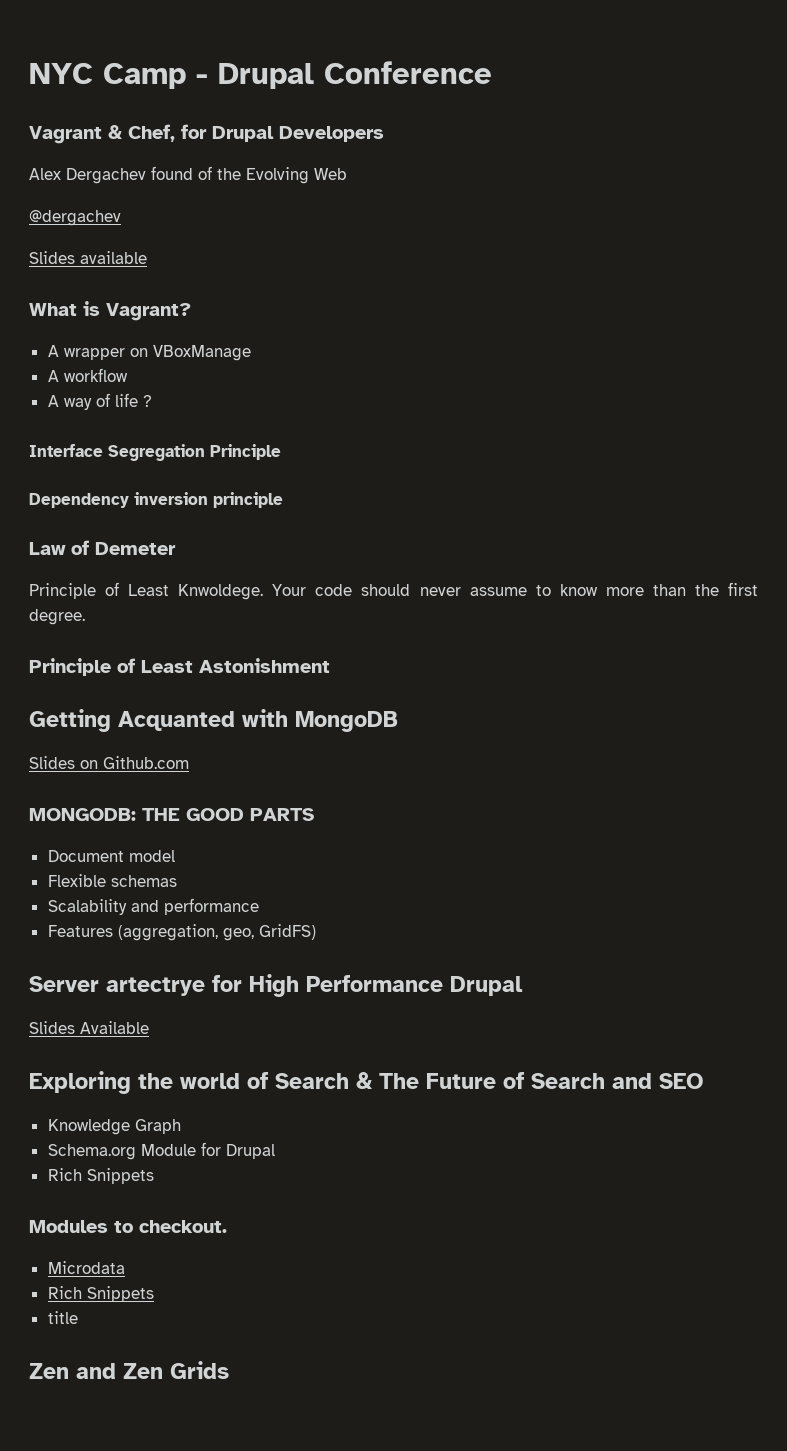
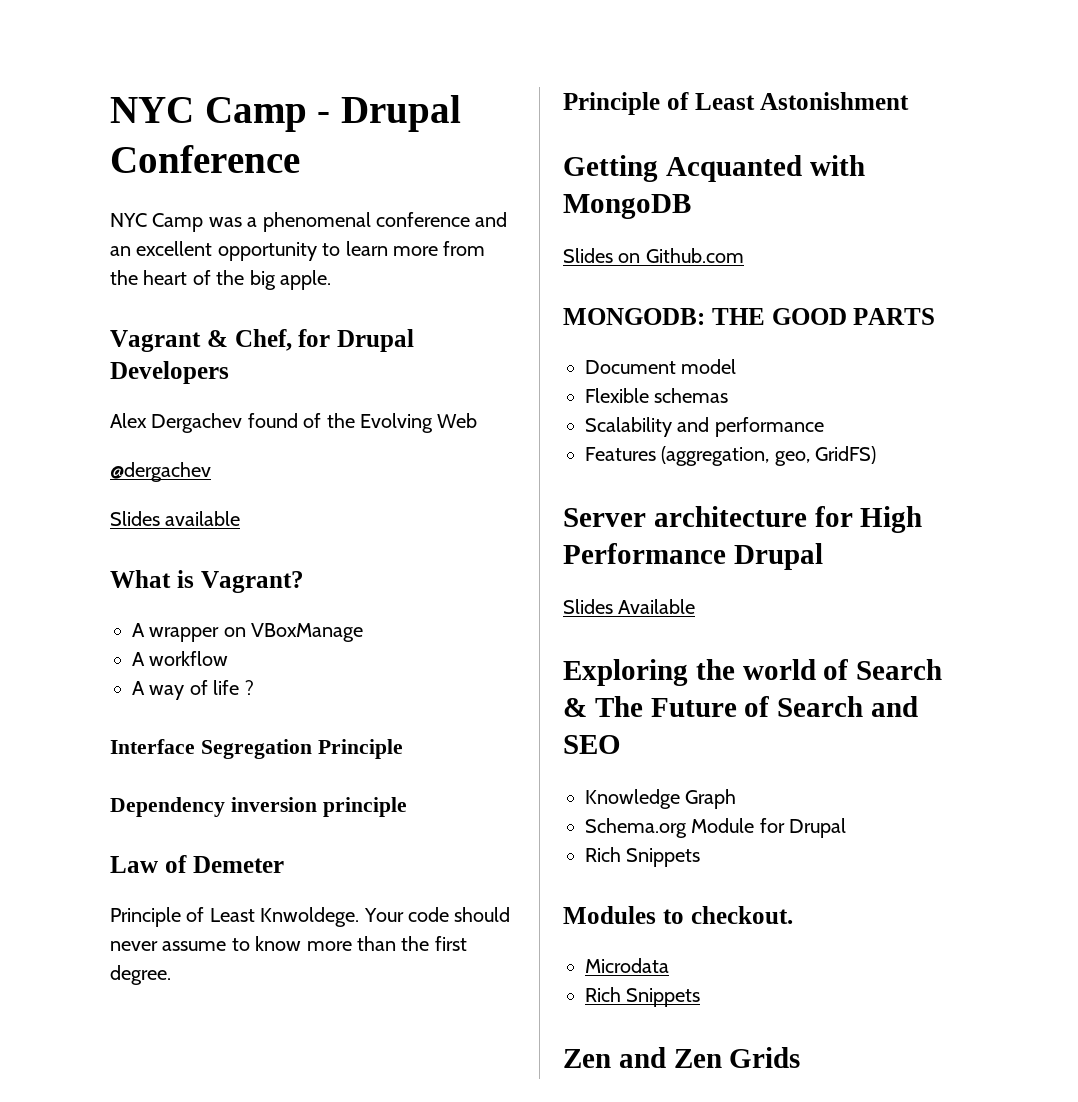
+ NYC Camp was a phenomenal conference and an excellent opportunity to learn more from the heart of the big apple.
- Server artectrye for High Performance Drupal
+ Server architecture for High Performance Drupal
- title

